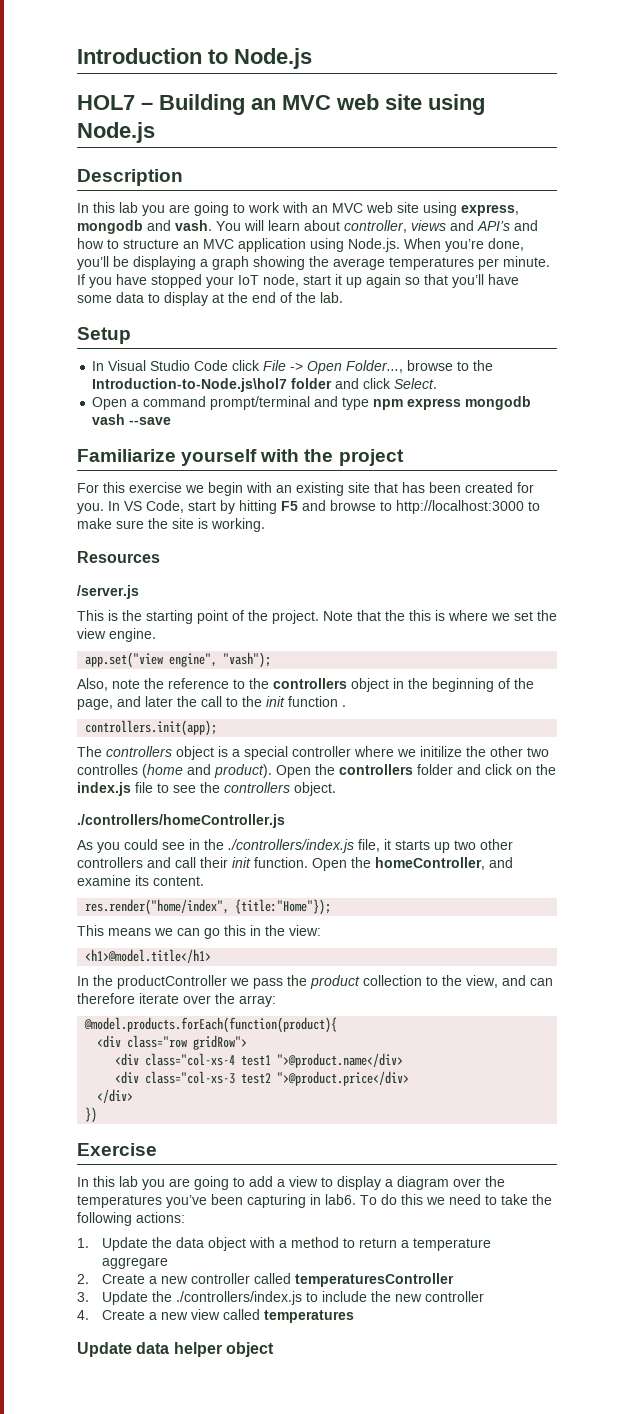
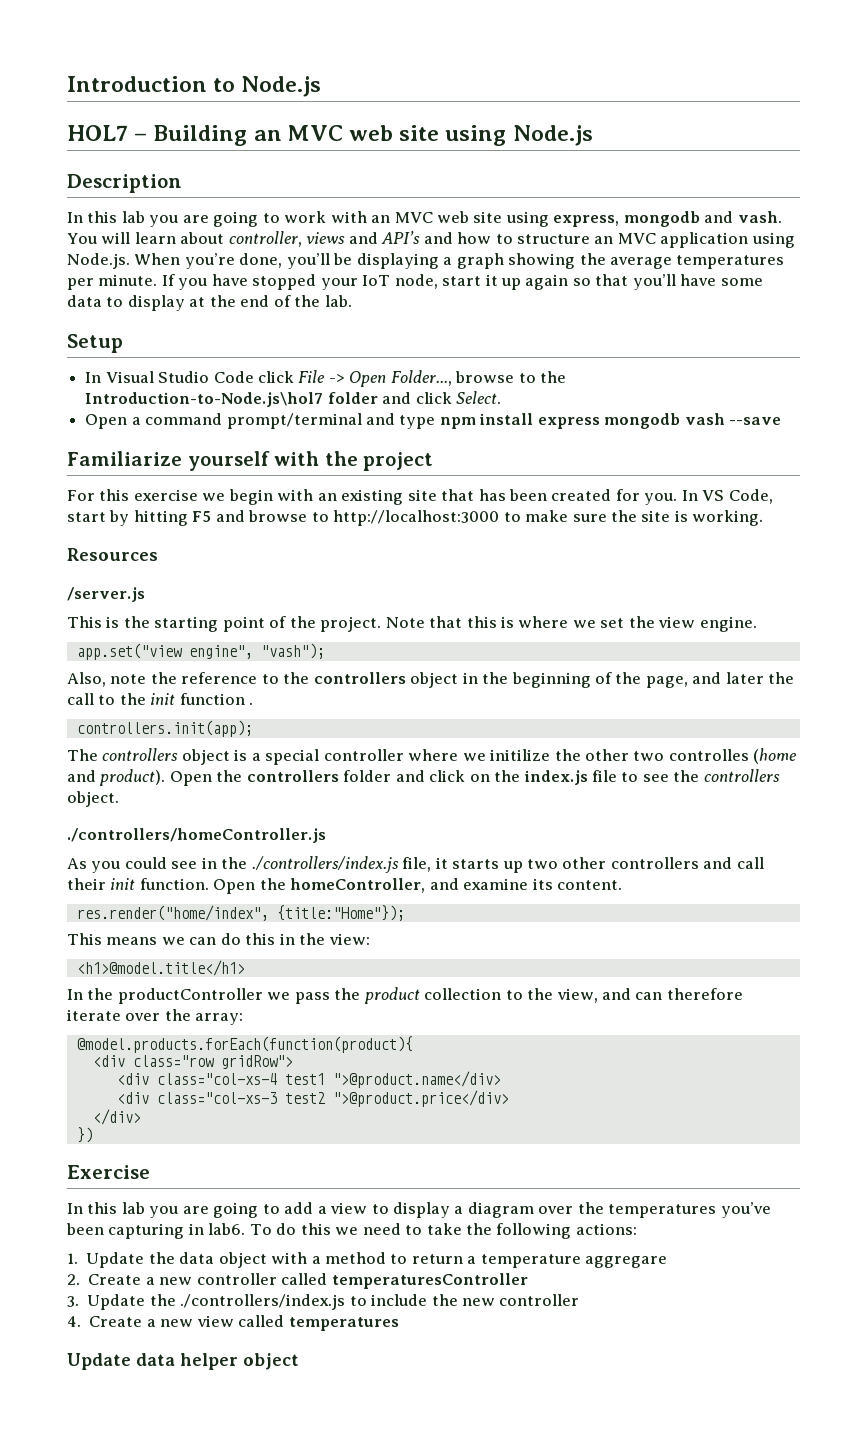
- Open a command prompt/terminal and type npm express mongodb vash --save
+ Open a command prompt/terminal and type npm install express mongodb vash --save
- Note that the this is where we set the view engine.
+ Note that this is where we set the view engine.
- This means we can go this in the view:
+ This means we can do this in the view:

